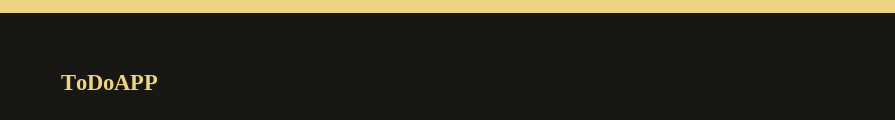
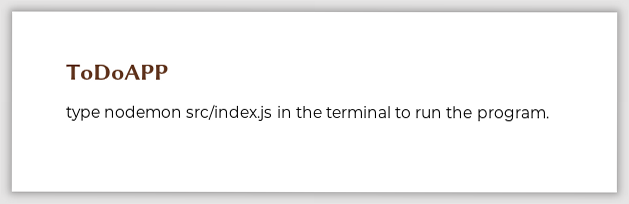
+ type nodemon src/index.js in the terminal to run the program.

